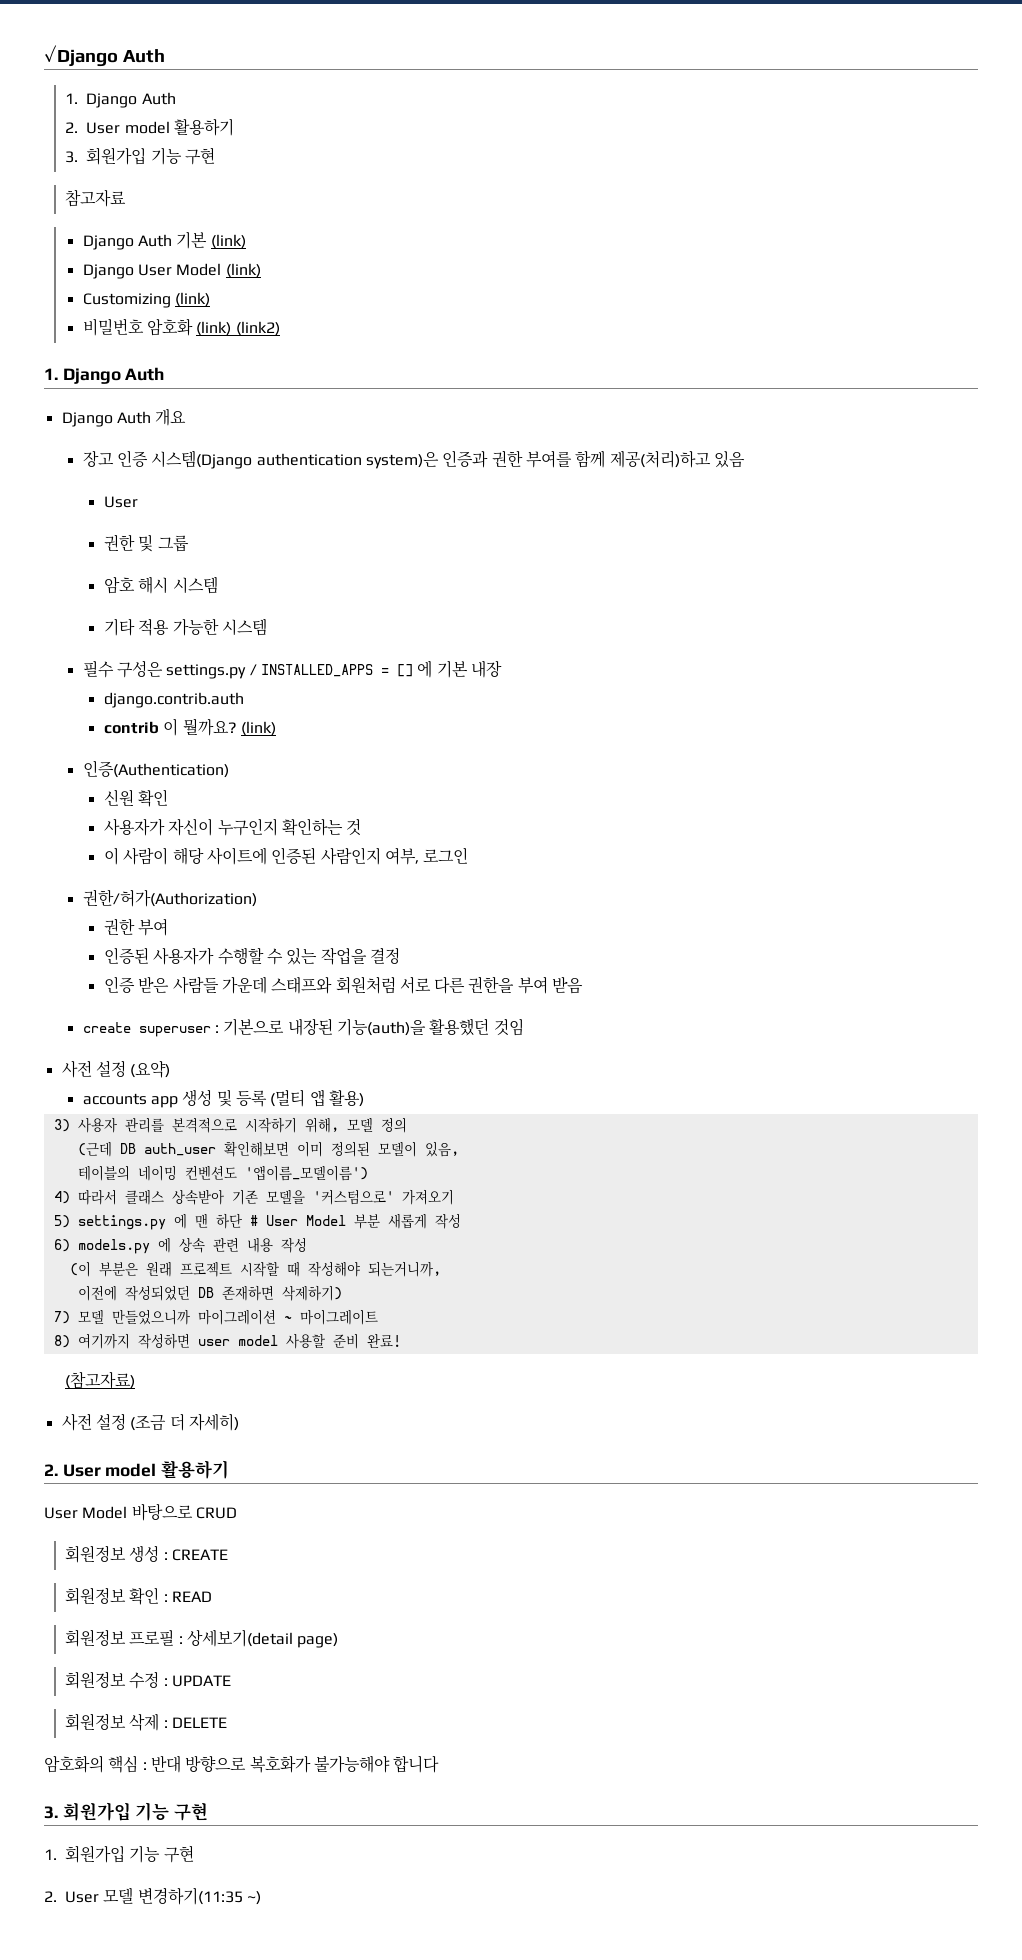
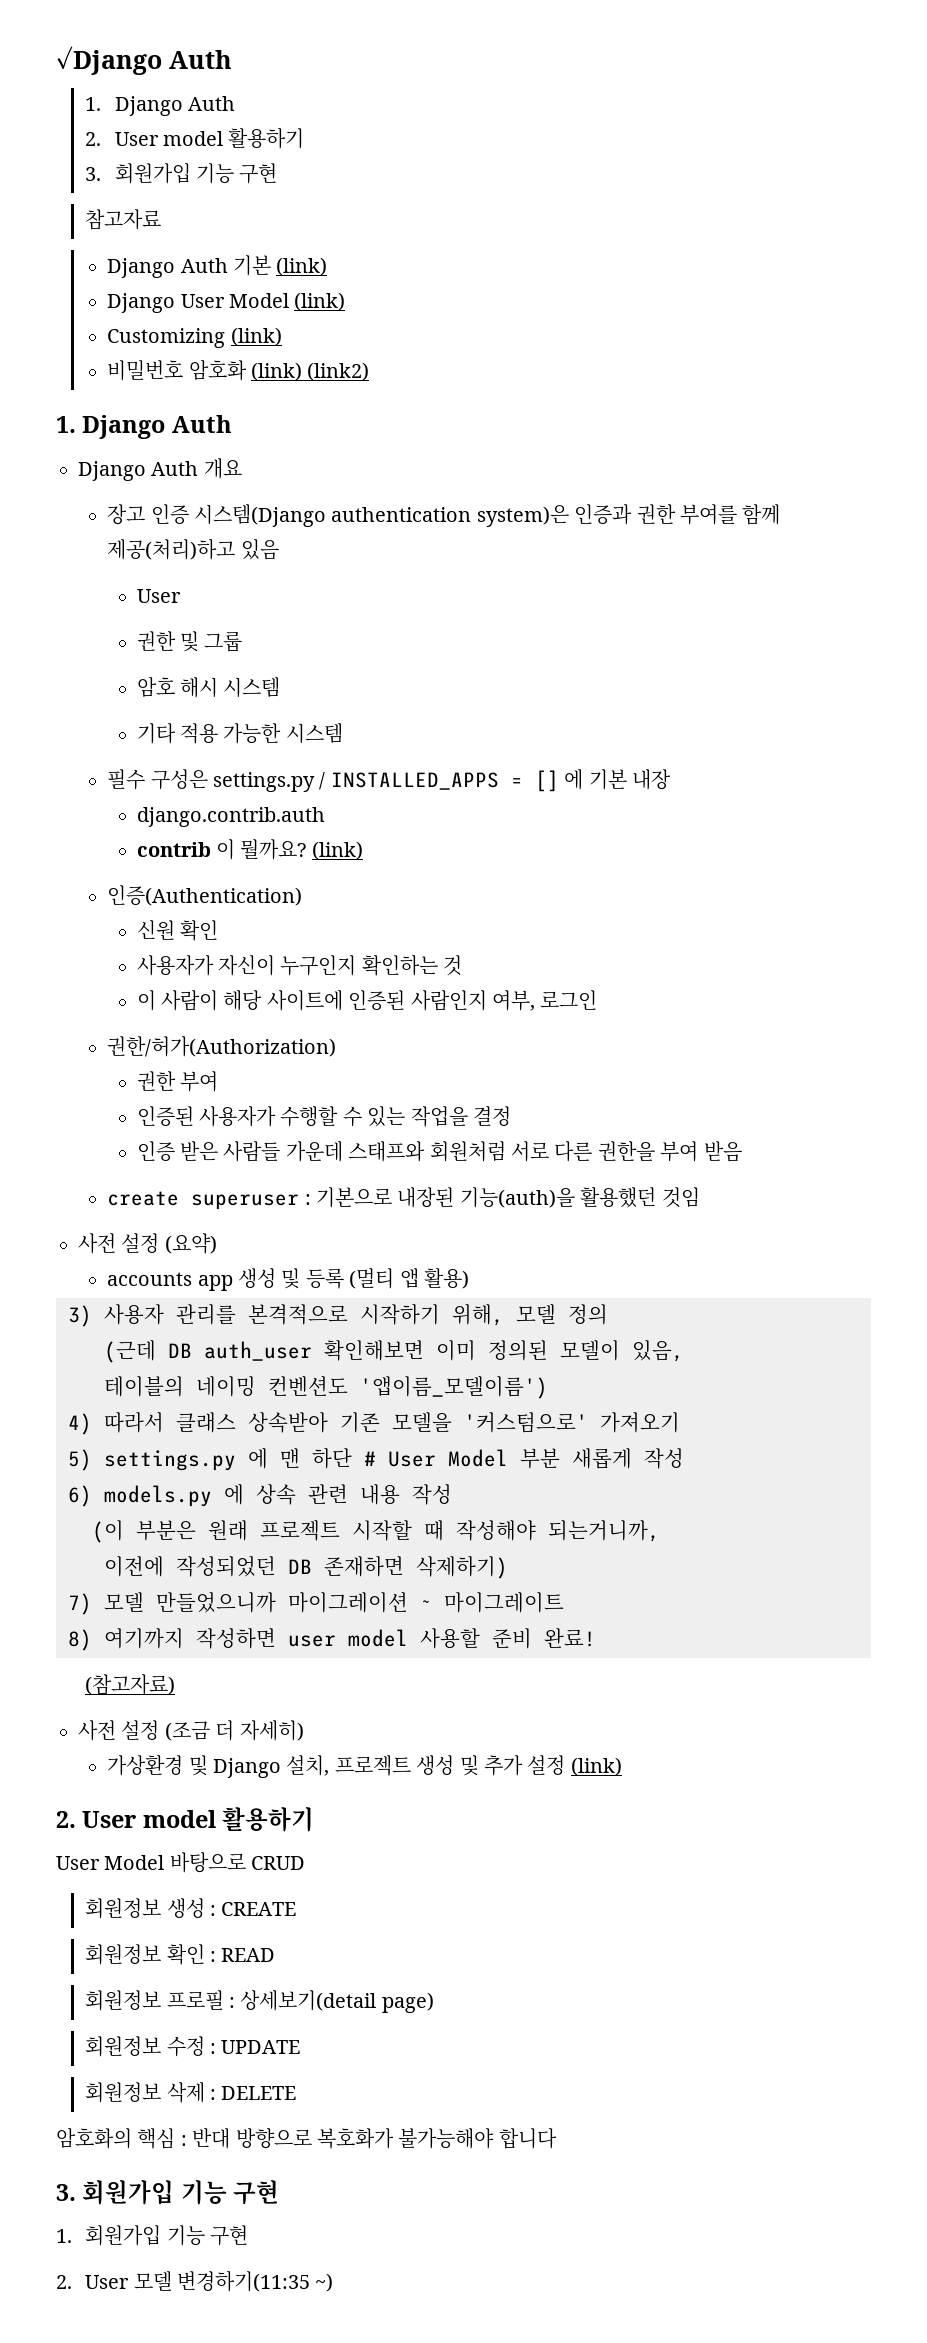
+ 가상환경 및 Django 설치, 프로젝트 생성 및 추가 설정 (link)

